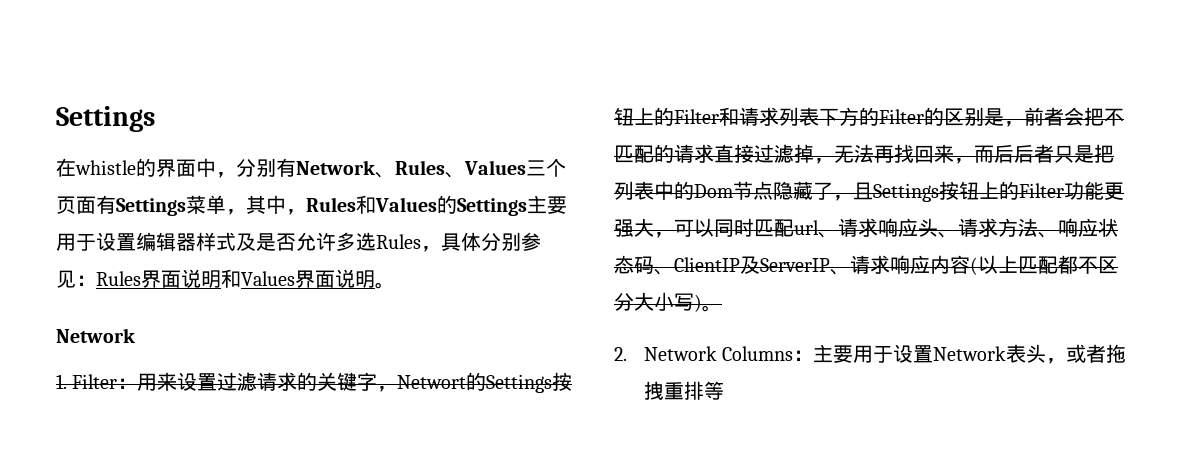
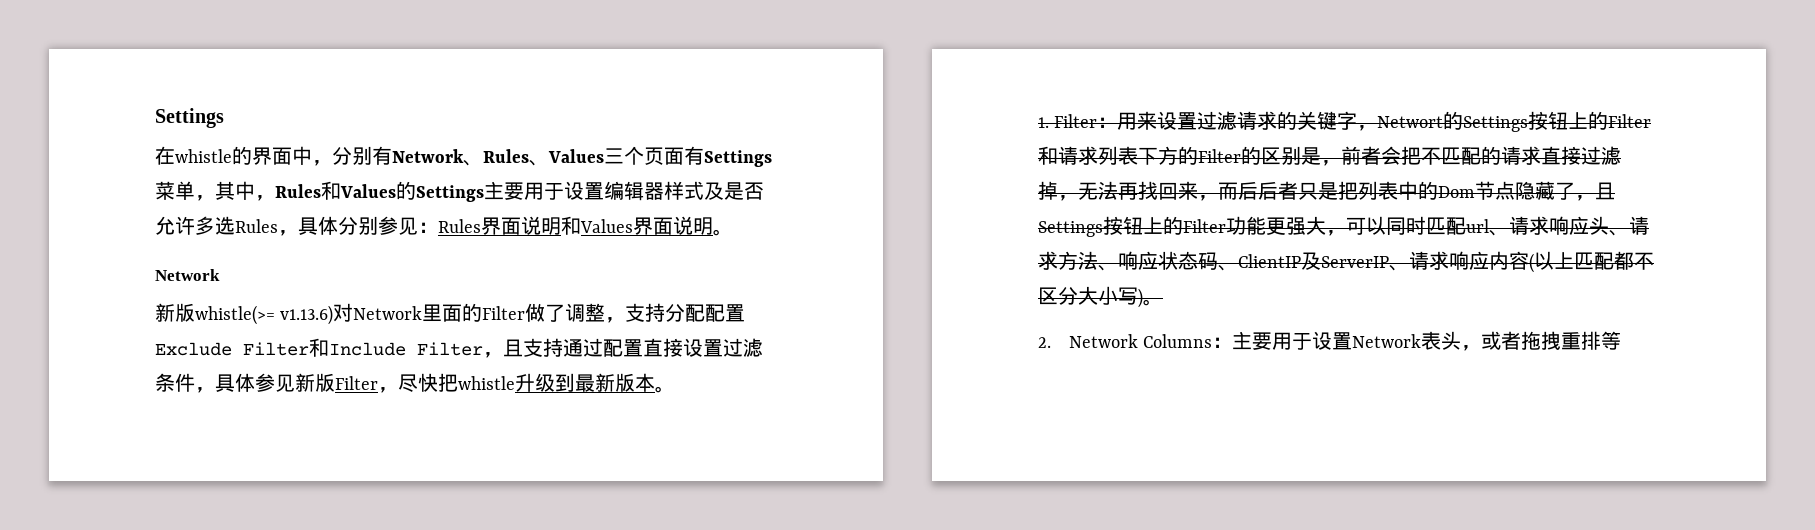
+ 新版whistle(>= v1.13.6)对Network里面的Filter做了调整，支持分配配置Exclude Filter和Include Filter，且支持通过配置直接设置过滤条件，具体参见新版Filter，尽快把whistle升级到最新版本。

